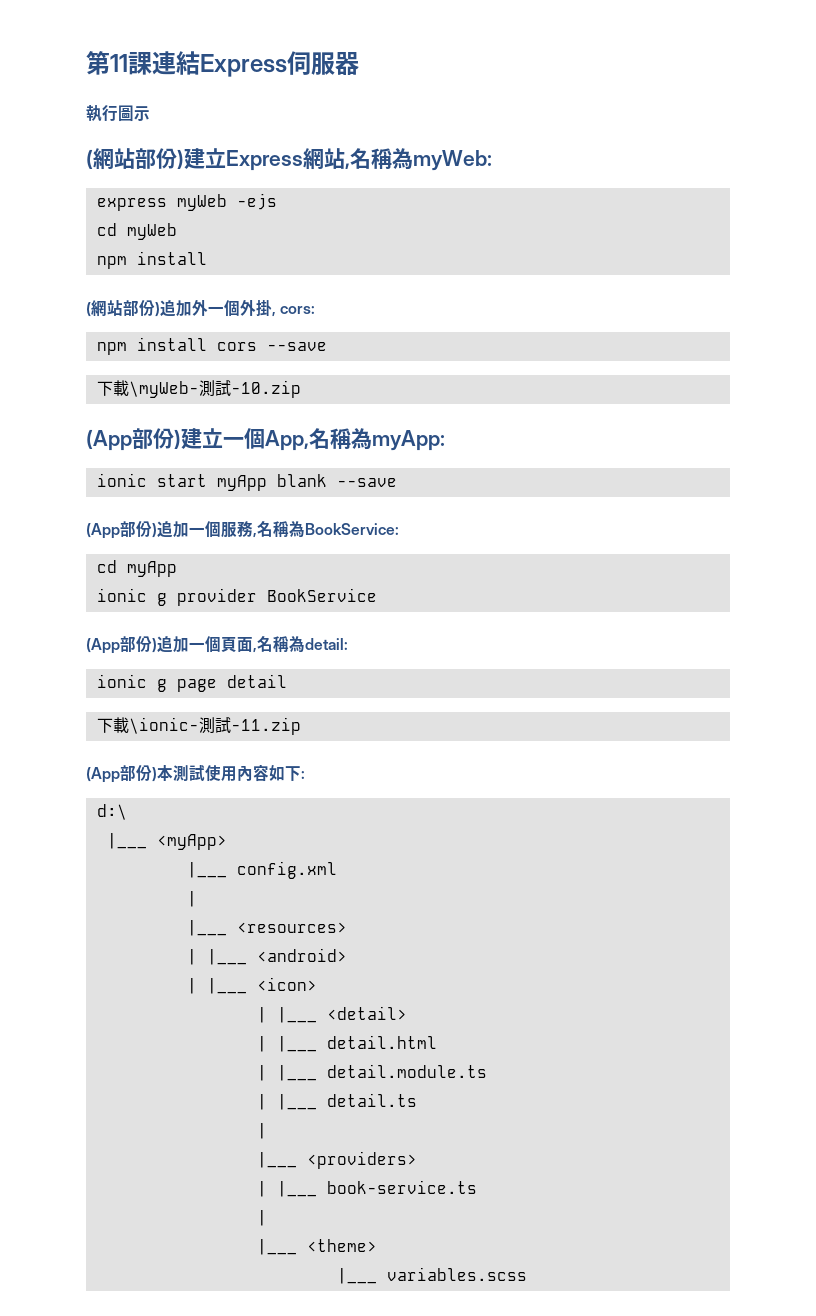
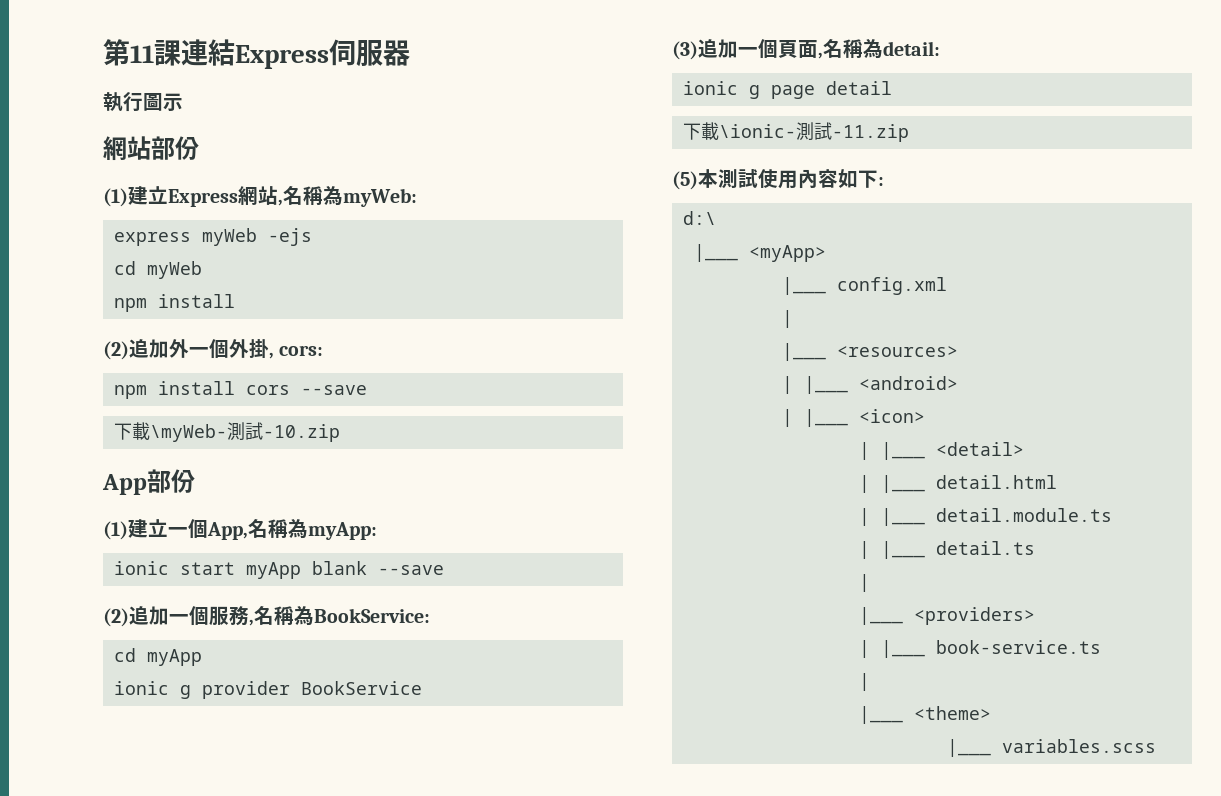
- (網站部份)建立Express網站,名稱為myWeb:
+ 網站部份
+ (1)建立Express網站,名稱為myWeb:
- (網站部份)追加外一個外掛, cors:
+ (2)追加外一個外掛, cors:
- (App部份)建立一個App,名稱為myApp:
+ App部份
+ (1)建立一個App,名稱為myApp:
- (App部份)追加一個服務,名稱為BookService:
+ (2)追加一個服務,名稱為BookService:
- (App部份)追加一個頁面,名稱為detail:
+ (3)追加一個頁面,名稱為detail:
- (App部份)本測試使用內容如下:
+ (5)本測試使用內容如下:

